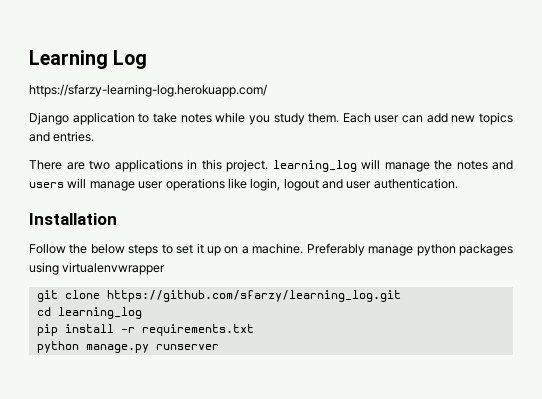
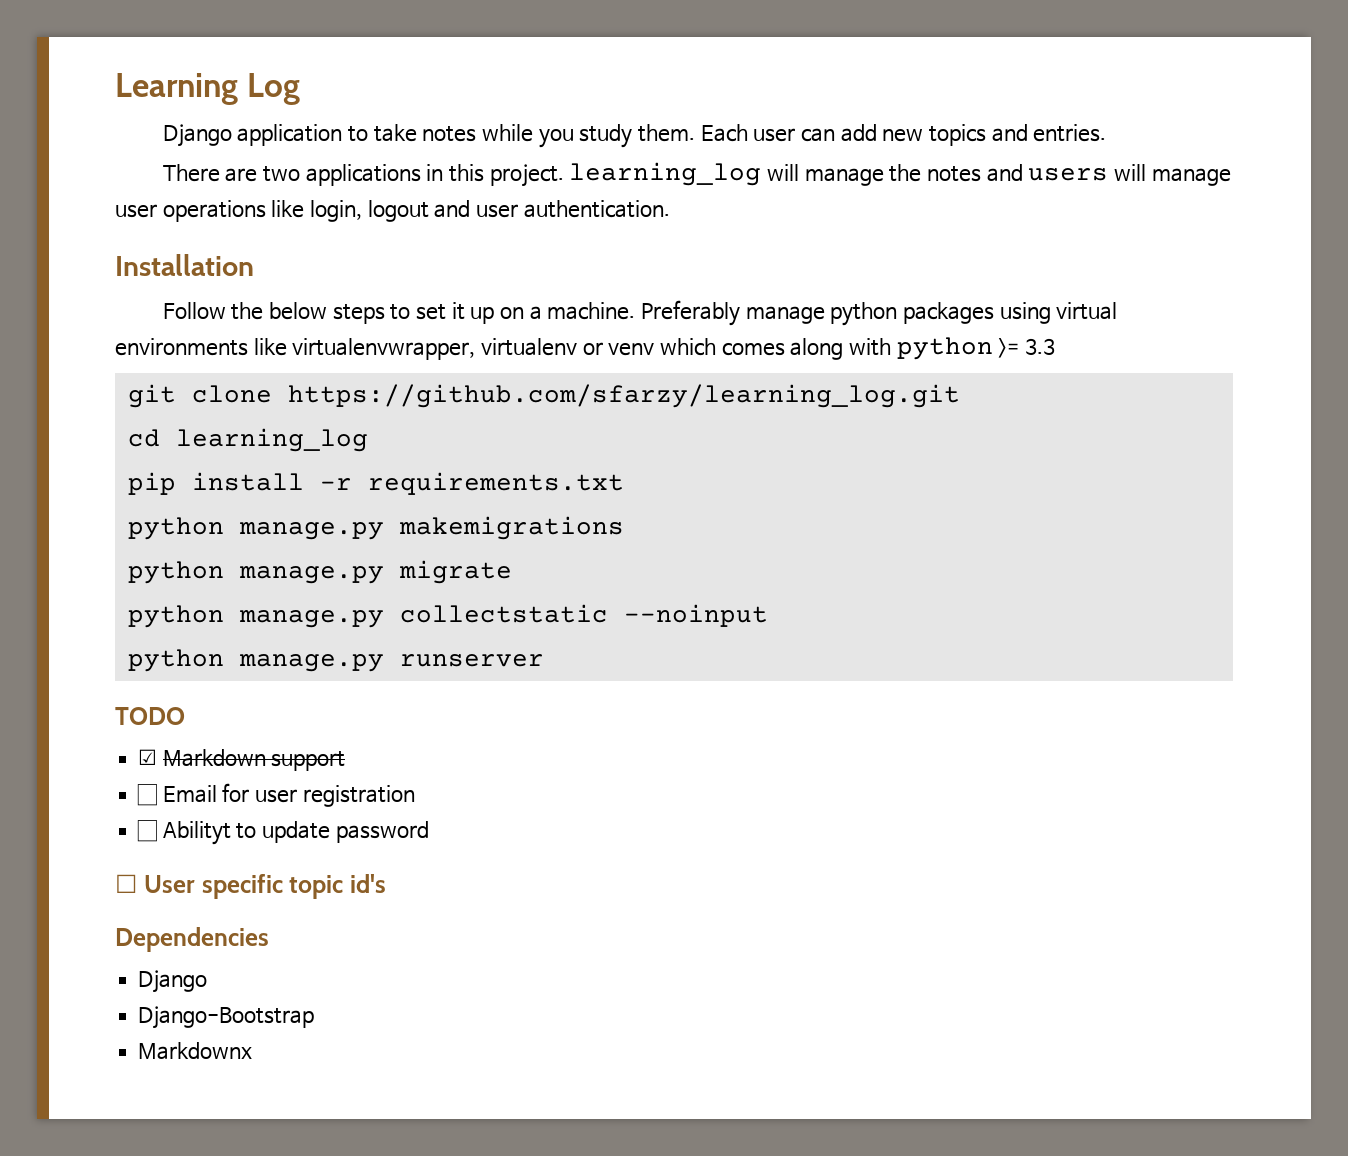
- https://sfarzy-learning-log.herokuapp.com/
- Preferably manage python packages using virtualenvwrapper
+ Preferably manage python packages using virtual environments like virtualenvwrapper, virtualenv or venv which comes along with python >= 3.3
+ python manage.py makemigrations
+ python manage.py migrate
+ python manage.py collectstatic --noinput
  python manage.py runserver
+ TODO
+ ☑ Markdown support
+ ☐ Email for user registration
+ ☐ Abilityt to update password
+ ☐ User specific topic id's
+ Dependencies
+ Django
+ Django-Bootstrap
+ Markdownx

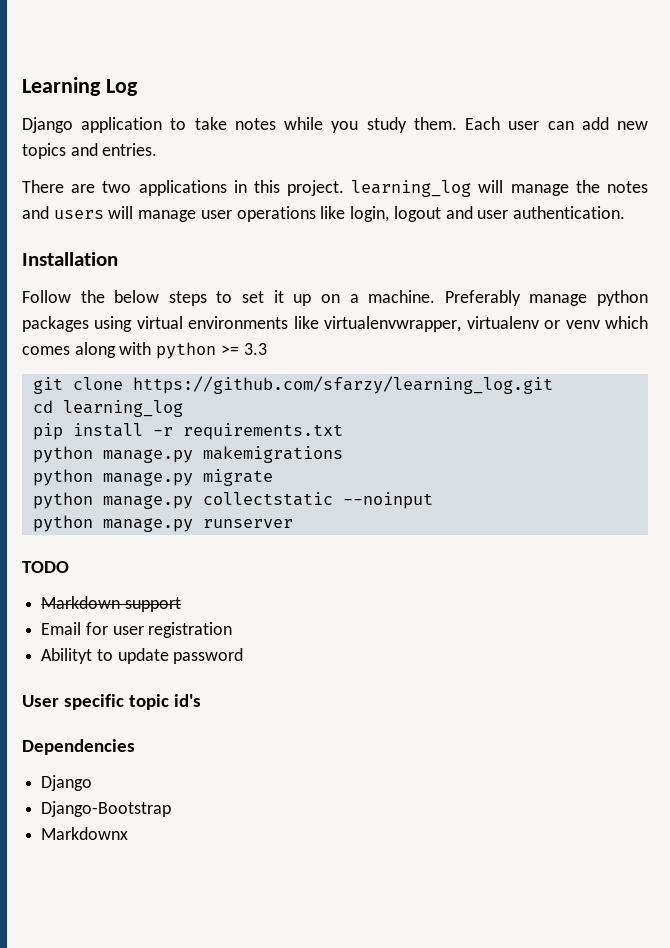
- ☑ Markdown support
+ Markdown support
- ☐ Email for user registration
+ Email for user registration
- ☐ Abilityt to update password
+ Abilityt to update password
- ☐ User specific topic id's
+ User specific topic id's

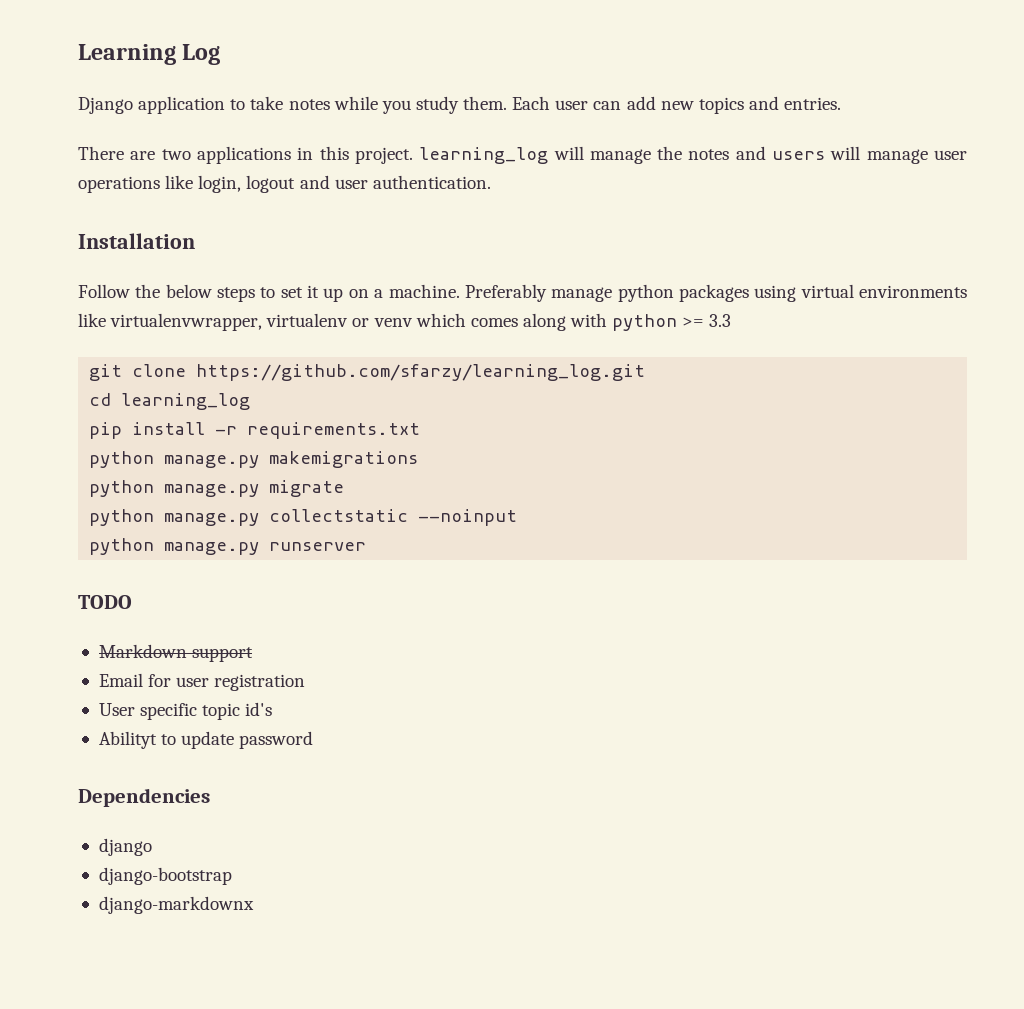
+ User specific topic id's
- User specific topic id's
  Dependencies
- Django
- Django-Bootstrap
- Markdownx
+ django
+ django-bootstrap
+ django-markdownx

